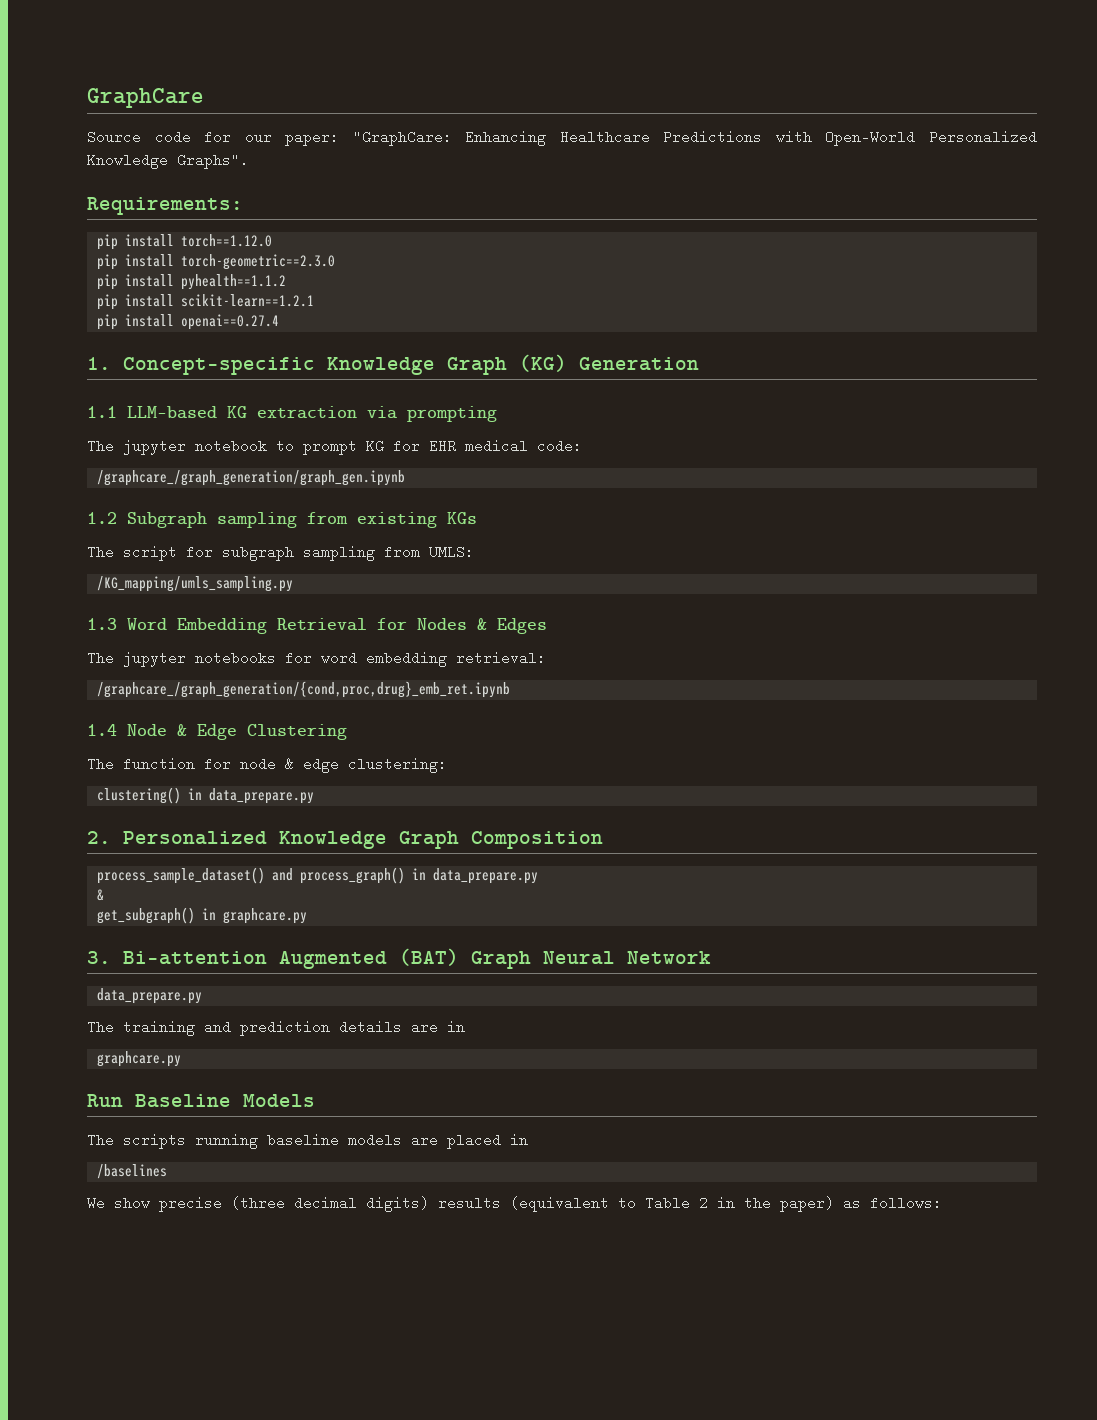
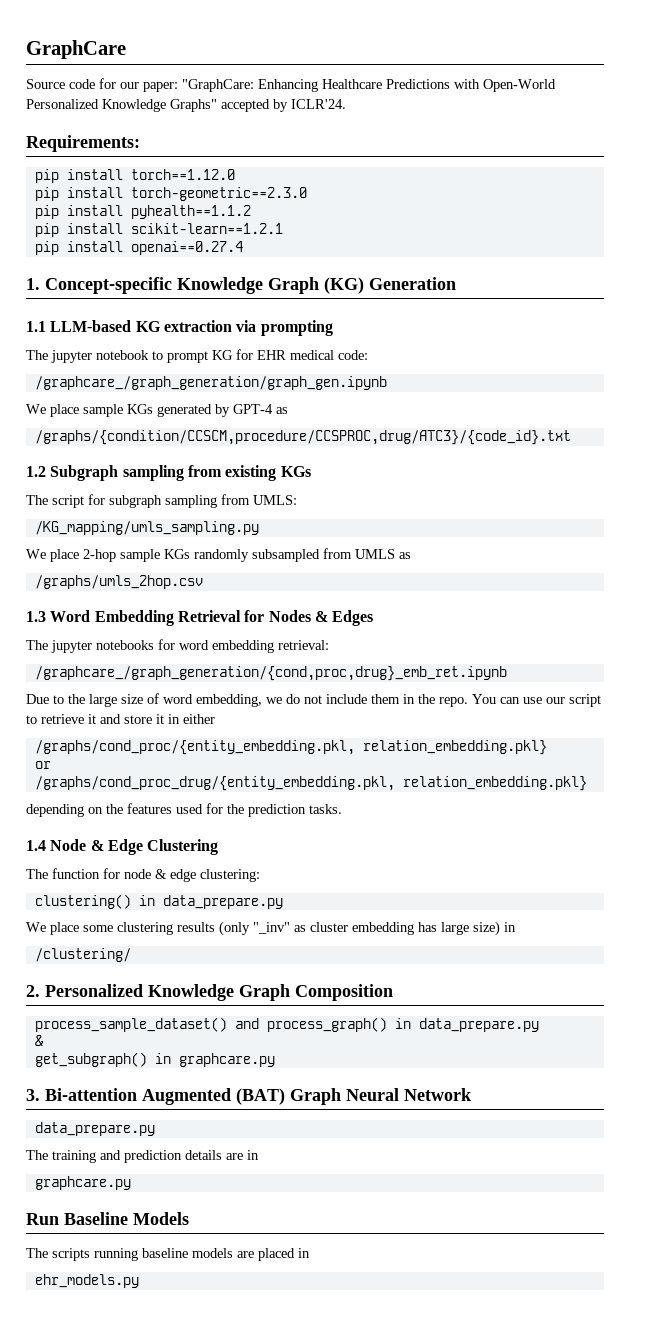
- Source code for our paper: "GraphCare: Enhancing Healthcare Predictions with Open-World Personalized Knowledge Graphs".
+ Source code for our paper: "GraphCare: Enhancing Healthcare Predictions with Open-World Personalized Knowledge Graphs" accepted by ICLR'24.
+ We place sample KGs generated by GPT-4 as
+ /graphs/{condition/CCSCM,procedure/CCSPROC,drug/ATC3}/{code_id}.txt
+ We place 2-hop sample KGs randomly subsampled from UMLS as
+ /graphs/umls_2hop.csv
+ Due to the large size of word embedding, we do not include them in the repo. You can use our script to retrieve it and store it in either
+ /graphs/cond_proc/{entity_embedding.pkl, relation_embedding.pkl}
+ or
+ /graphs/cond_proc_drug/{entity_embedding.pkl, relation_embedding.pkl}
+ depending on the features used for the prediction tasks.
+ We place some clustering results (only "_inv" as cluster embedding has large size) in
+ /clustering/
- /baselines
- We show precise (three decimal digits) results (equivalent to Table 2 in the paper) as follows:
+ ehr_models.py

